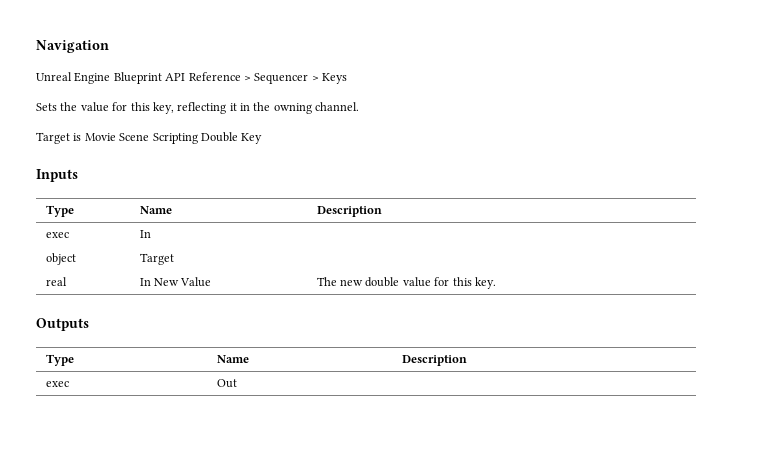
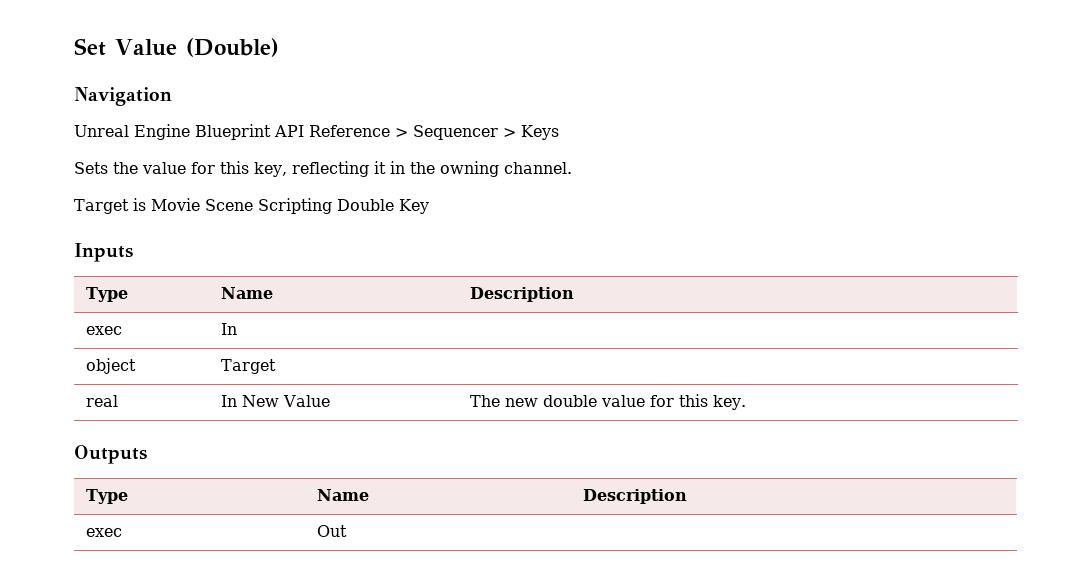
+ Set Value (Double)

